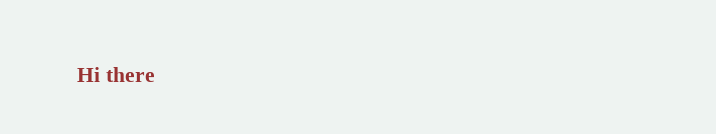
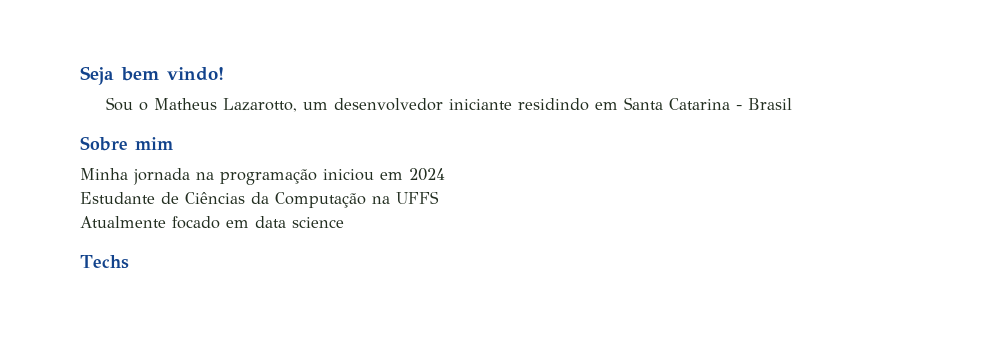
- Hi there
+ Seja bem vindo!
+ Sou o Matheus Lazarotto, um desenvolvedor iniciante residindo em Santa Catarina - Brasil
+ Sobre mim
+ Minha jornada na programação iniciou em 2024
+ Estudante de Ciências da Computação na UFFS
+ Atualmente focado em data science
+ Techs

